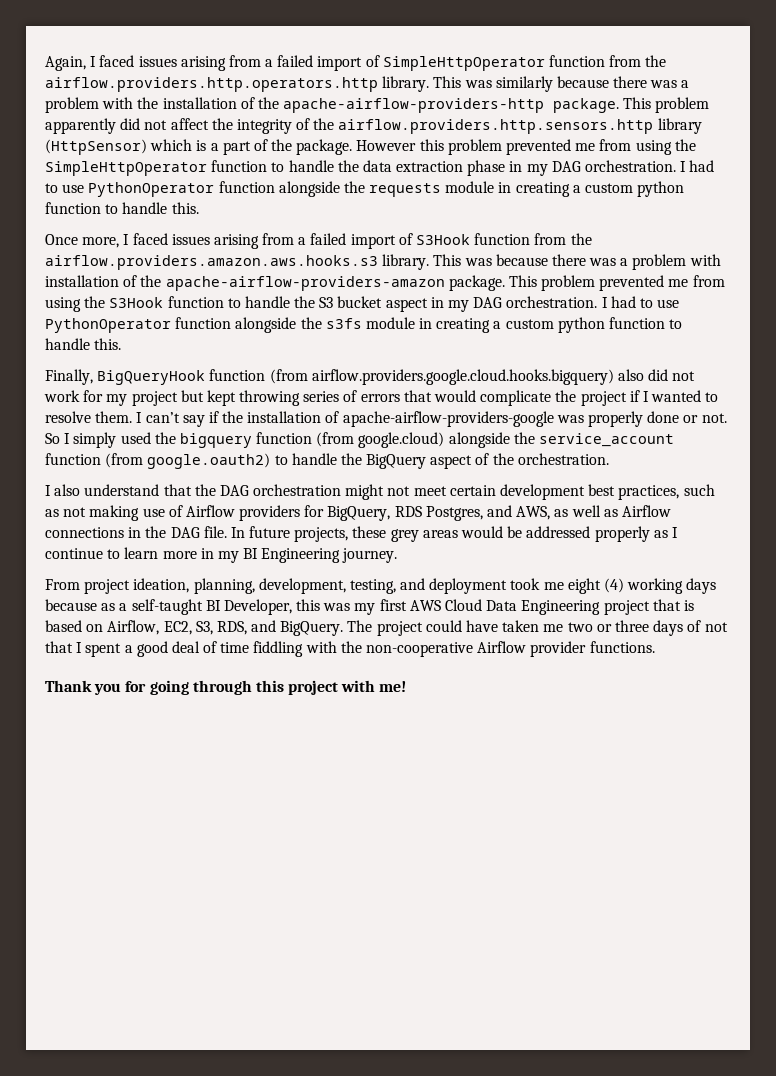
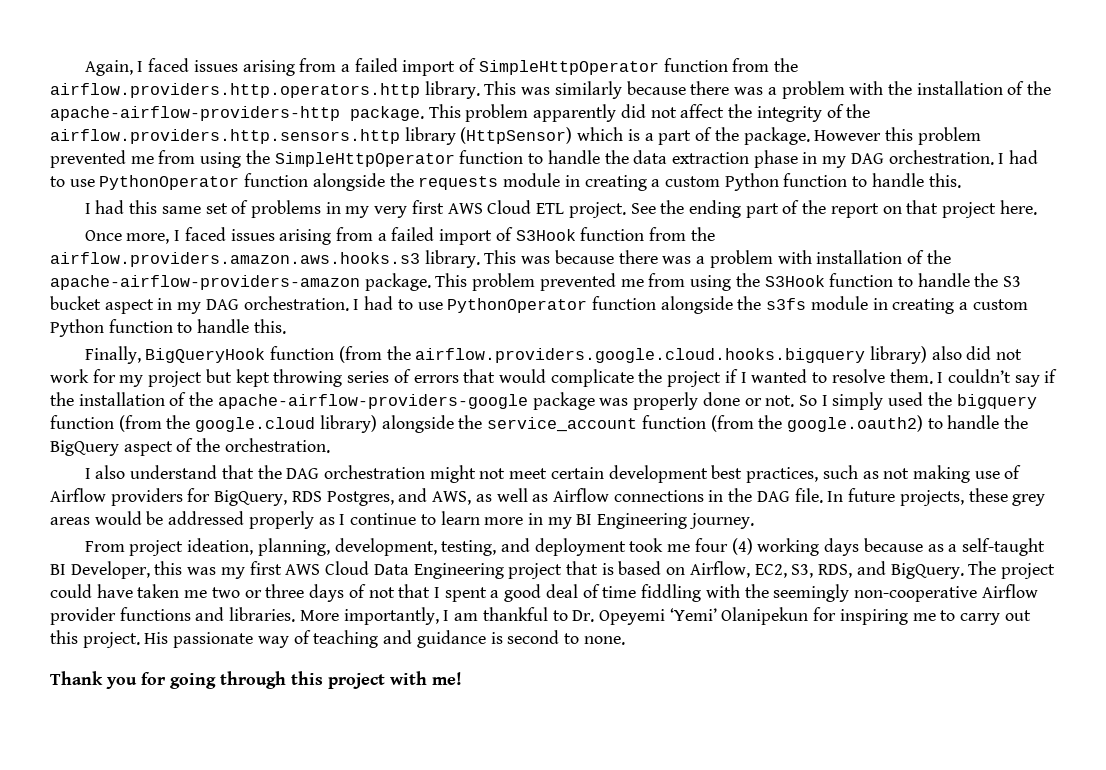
- I had to use PythonOperator function alongside the requests module in creating a custom python function to handle this.
+ I had to use PythonOperator function alongside the requests module in creating a custom Python function to handle this.
+ I had this same set of problems in my very first AWS Cloud ETL project. See the ending part of the report on that project here.
- I had to use PythonOperator function alongside the s3fs module in creating a custom python function to handle this.
+ I had to use PythonOperator function alongside the s3fs module in creating a custom Python function to handle this.
- Finally, BigQueryHook function (from airflow.providers.google.cloud.hooks.bigquery) also did not work for my project but kept throwing series of errors that would complicate the project if I wanted to resolve them.
+ Finally, BigQueryHook function (from the airflow.providers.google.cloud.hooks.bigquery library) also did not work for my project but kept throwing series of errors that would complicate the project if I wanted to resolve them.
- I can’t say if the installation of apache-airflow-providers-google was properly done or not.
+ I couldn’t say if the installation of the apache-airflow-providers-google package was properly done or not.
- So I simply used the bigquery function (from google.cloud) alongside the service_account function (from google.oauth2) to handle the BigQuery aspect of the orchestration.
+ So I simply used the bigquery function (from the google.cloud library) alongside the service_account function (from the google.oauth2) to handle the BigQuery aspect of the orchestration.
- From project ideation, planning, development, testing, and deployment took me eight (4) working days because as a self-taught BI Developer, this was my first AWS Cloud Data Engineering project that is based on Airflow, EC2, S3, RDS, and BigQuery.
+ From project ideation, planning, development, testing, and deployment took me four (4) working days because as a self-taught BI Developer, this was my first AWS Cloud Data Engineering project that is based on Airflow, EC2, S3, RDS, and BigQuery.
- The project could have taken me two or three days of not that I spent a good deal of time fiddling with the non-cooperative Airflow provider functions.
+ The project could have taken me two or three days of not that I spent a good deal of time fiddling with the seemingly non-cooperative Airflow provider functions and libraries. More importantly, I am thankful to Dr. Opeyemi ‘Yemi’ Olanipekun for inspiring me to carry out this project. His passionate way of teaching and guidance is second to none.

